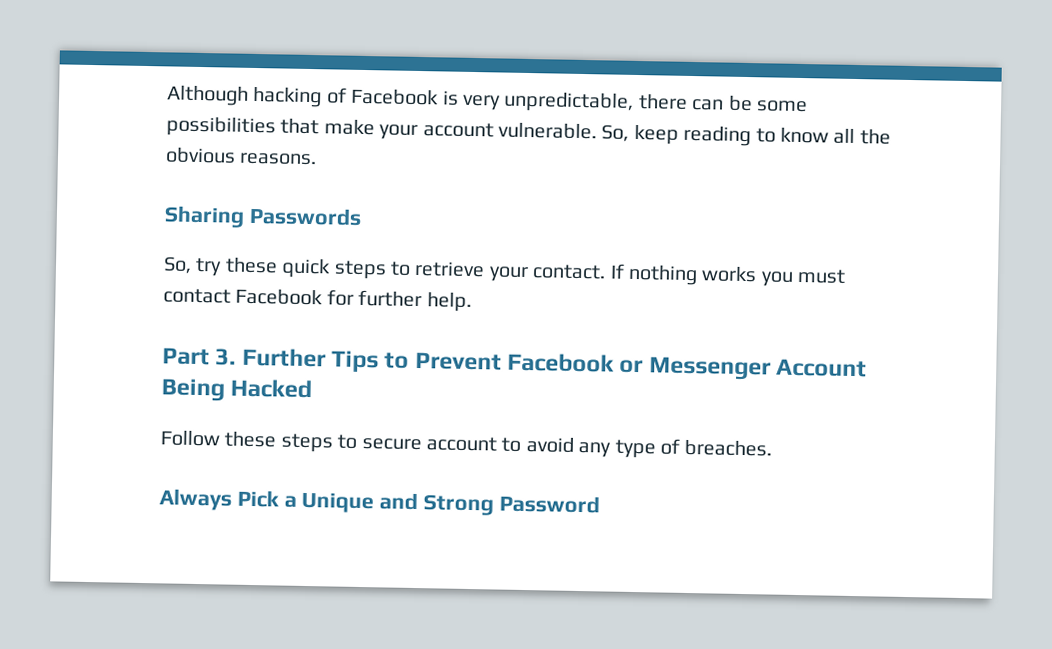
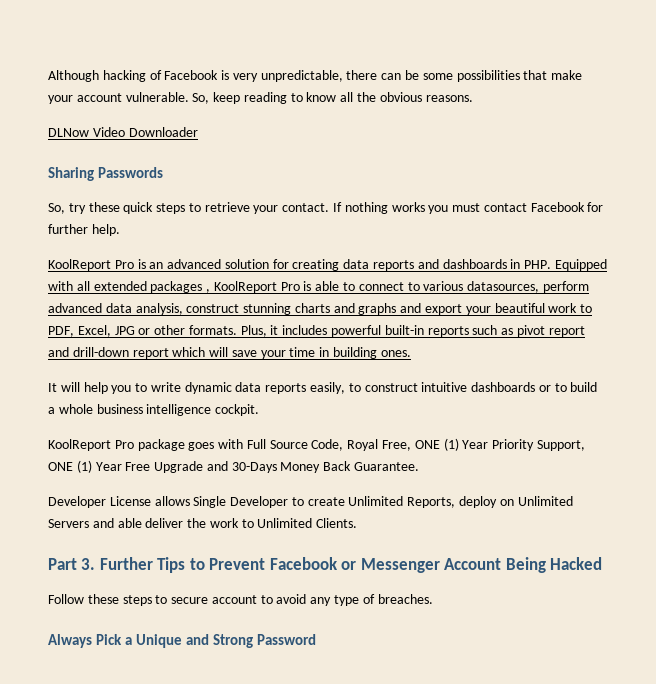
+ DLNow Video Downloader
+ KoolReport Pro is an advanced solution for creating data reports and dashboards in PHP. Equipped with all extended packages , KoolReport Pro is able to connect to various datasources, perform advanced data analysis, construct stunning charts and graphs and export your beautiful work to PDF, Excel, JPG or other formats. Plus, it includes powerful built-in reports such as pivot report and drill-down report which will save your time in building ones.
+ It will help you to write dynamic data reports easily, to construct intuitive dashboards or to build a whole business intelligence cockpit.
+ KoolReport Pro package goes with Full Source Code, Royal Free, ONE (1) Year Priority Support, ONE (1) Year Free Upgrade and 30-Days Money Back Guarantee.
+ Developer License allows Single Developer to create Unlimited Reports, deploy on Unlimited Servers and able deliver the work to Unlimited Clients.

